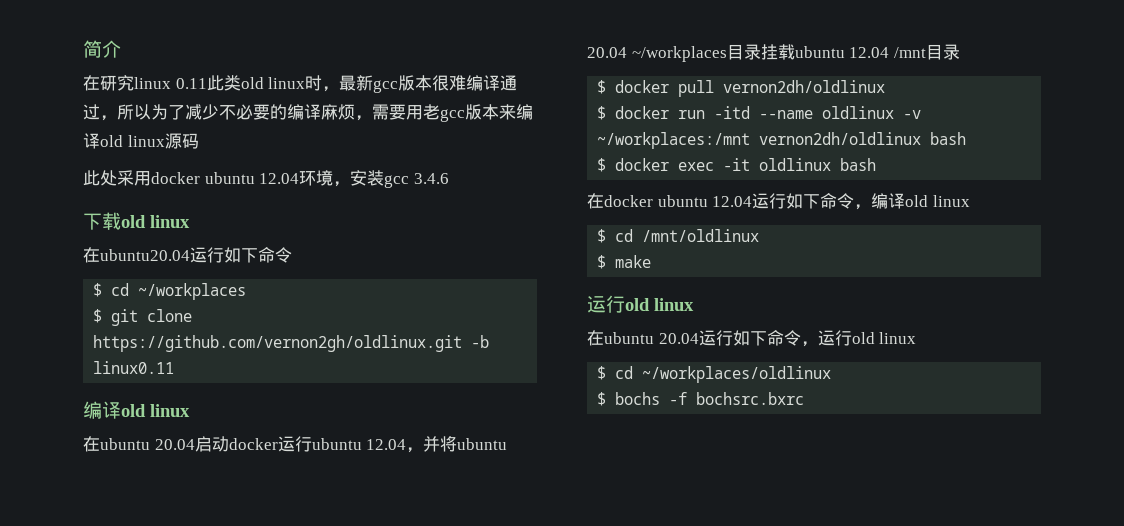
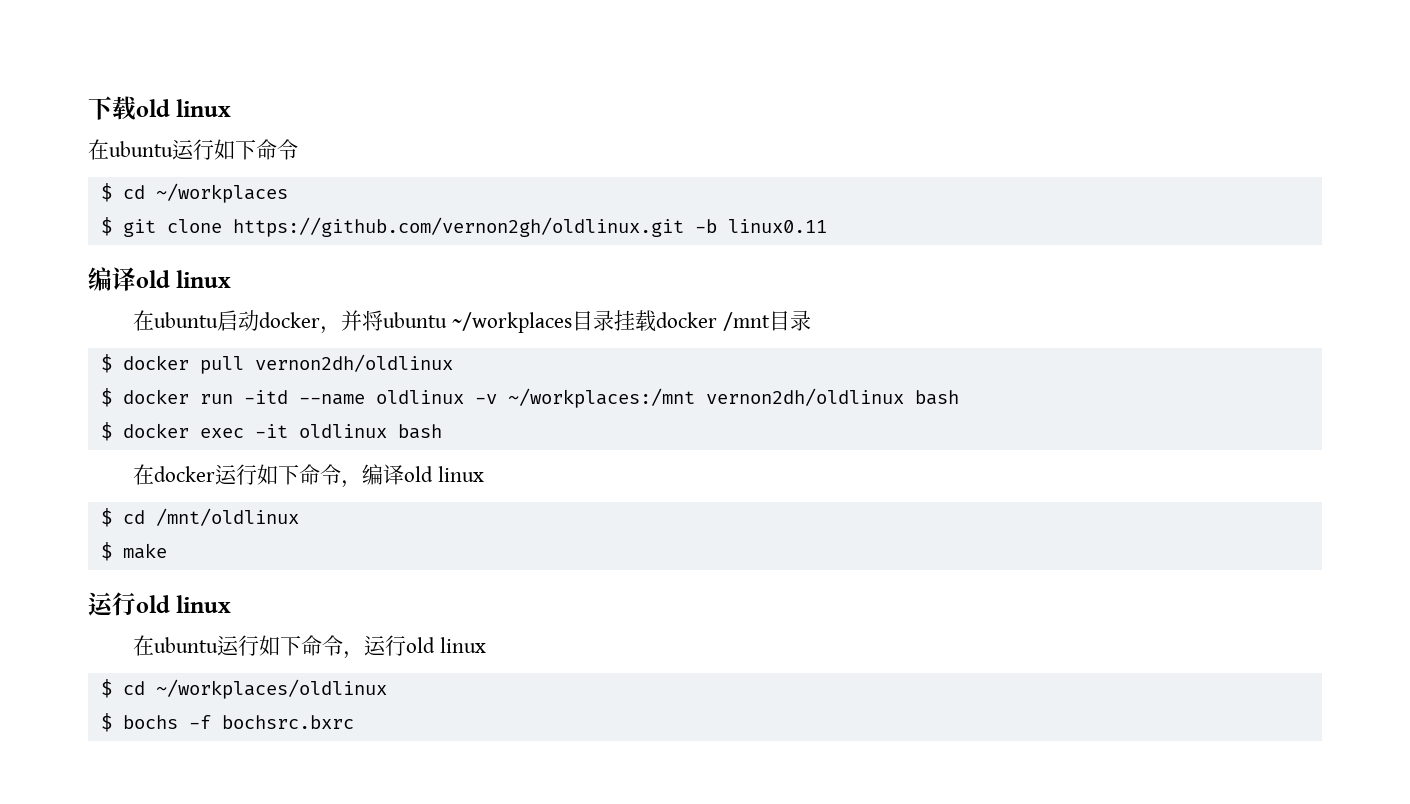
- 简介
- 在研究linux 0.11此类old linux时，最新gcc版本很难编译通过，所以为了减少不必要的编译麻烦，需要用老gcc版本来编译old linux源码
- 此处采用docker ubuntu 12.04环境，安装gcc 3.4.6
  下载old linux
- 在ubuntu20.04运行如下命令
+ 在ubuntu运行如下命令
- 在ubuntu 20.04启动docker运行ubuntu 12.04，并将ubuntu 20.04 ~/workplaces目录挂载ubuntu 12.04 /mnt目录
+ 在ubuntu启动docker，并将ubuntu ~/workplaces目录挂载docker /mnt目录
- 在docker ubuntu 12.04运行如下命令，编译old linux
+ 在docker运行如下命令，编译old linux
- 在ubuntu 20.04运行如下命令，运行old linux
+ 在ubuntu运行如下命令，运行old linux

